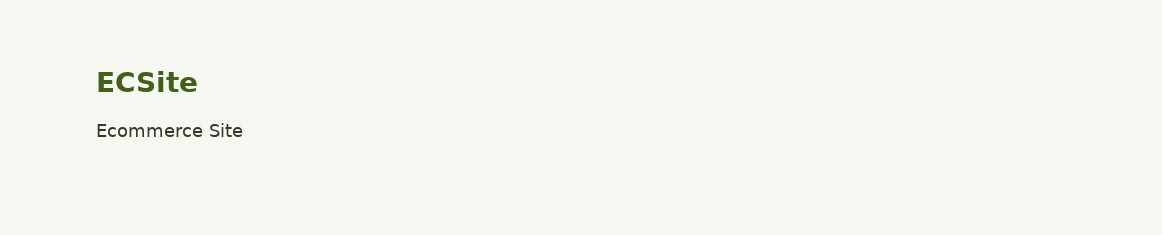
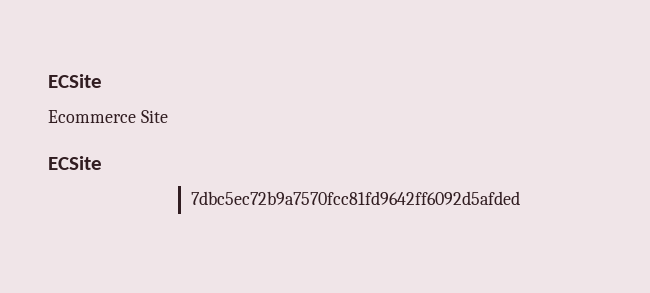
  Ecommerce Site
+ ECSite
+ 7dbc5ec72b9a7570fcc81fd9642ff6092d5afded

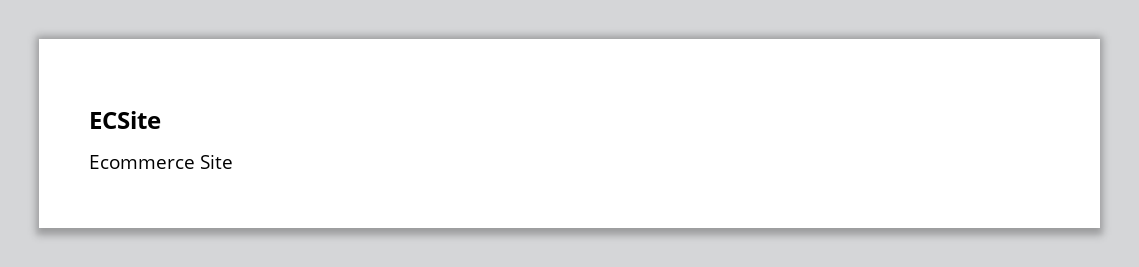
  Ecommerce Site
- ECSite
- 7dbc5ec72b9a7570fcc81fd9642ff6092d5afded

